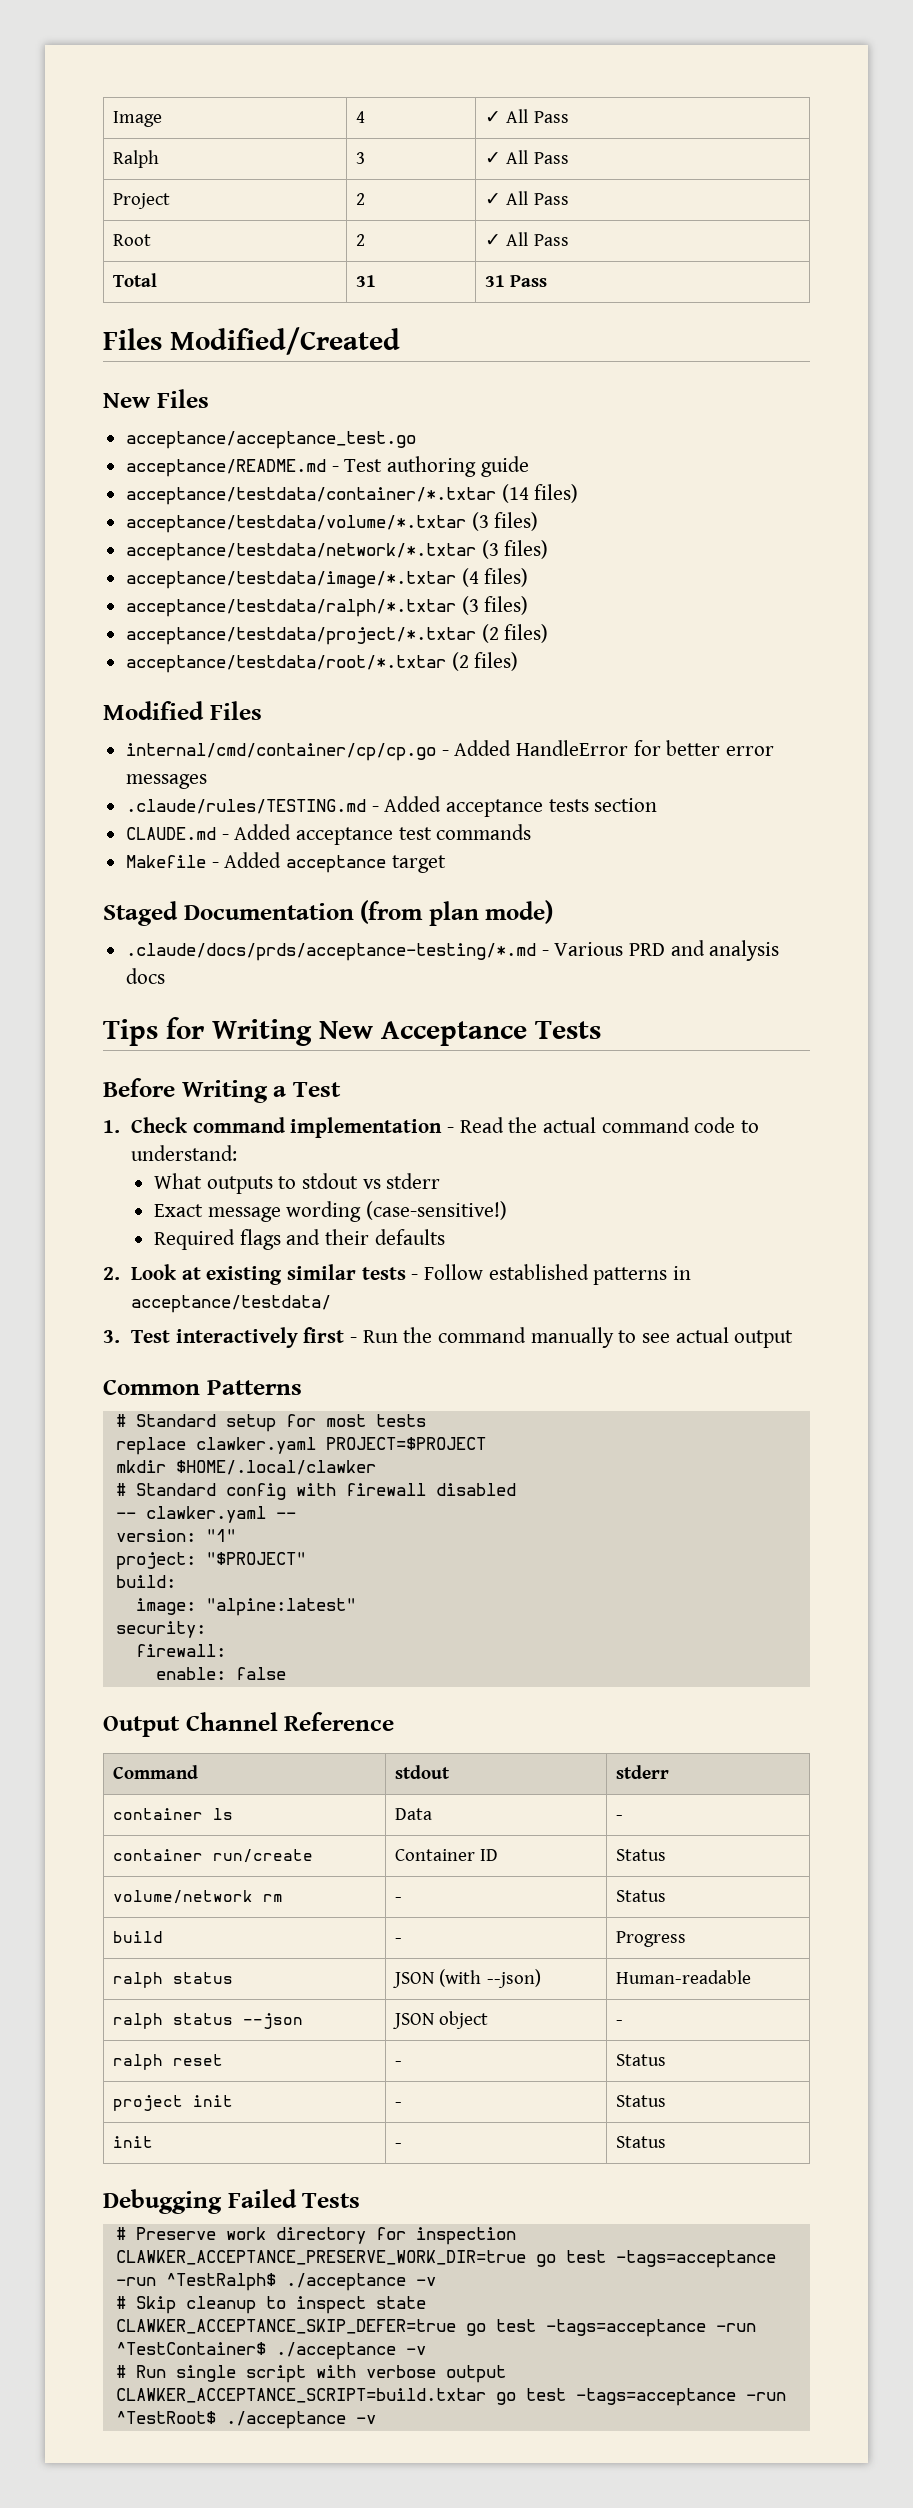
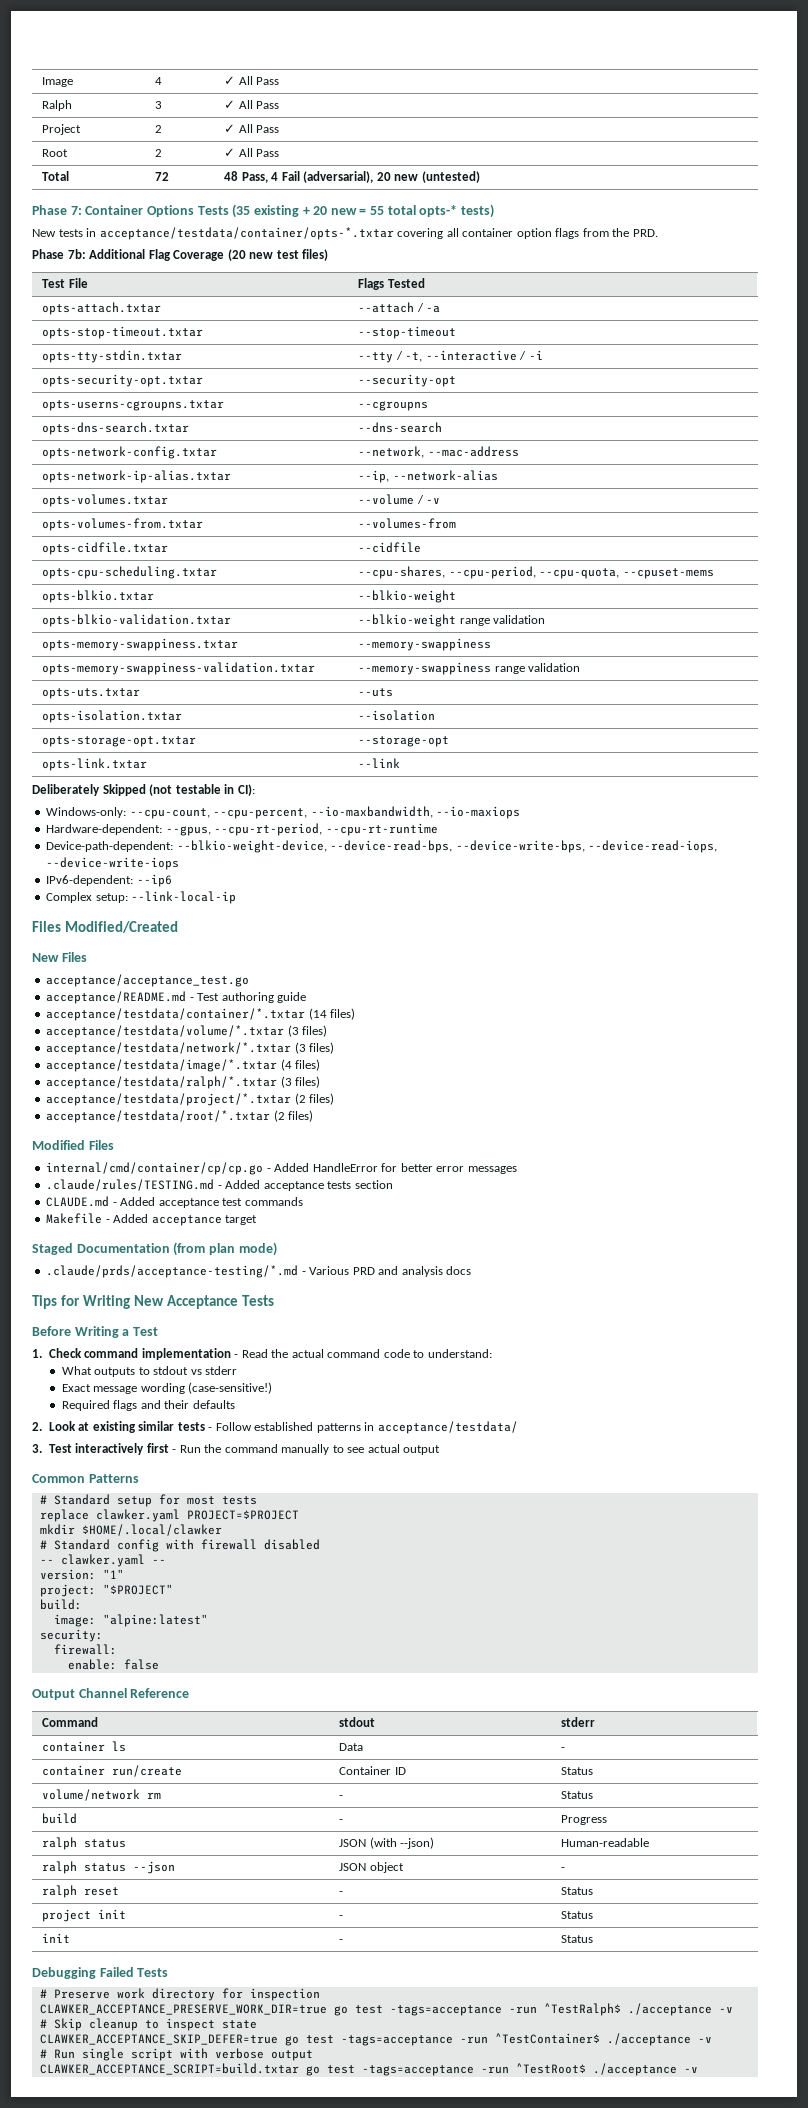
- Total | 31 | 31 Pass
+ Total | 72 | 48 Pass, 4 Fail (adversarial), 20 new (untested)
+ Phase 7: Container Options Tests (35 existing + 20 new = 55 total opts-* tests)
+ New tests in acceptance/testdata/container/opts-*.txtar covering all container option flags from the PRD.
+ Phase 7b: Additional Flag Coverage (20 new test files)
+ Test File | Flags Tested
+ opts-attach.txtar | --attach / -a
+ opts-stop-timeout.txtar | --stop-timeout
+ opts-tty-stdin.txtar | --tty / -t, --interactive / -i
+ opts-security-opt.txtar | --security-opt
+ opts-userns-cgroupns.txtar | --cgroupns
+ opts-dns-search.txtar | --dns-search
+ opts-network-config.txtar | --network, --mac-address
+ opts-network-ip-alias.txtar | --ip, --network-alias
+ opts-volumes.txtar | --volume / -v
+ opts-volumes-from.txtar | --volumes-from
+ opts-cidfile.txtar | --cidfile
+ opts-cpu-scheduling.txtar | --cpu-shares, --cpu-period, --cpu-quota, --cpuset-mems
+ opts-blkio.txtar | --blkio-weight
+ opts-blkio-validation.txtar | --blkio-weight range validation
+ opts-memory-swappiness.txtar | --memory-swappiness
+ opts-memory-swappiness-validation.txtar | --memory-swappiness range validation
+ opts-uts.txtar | --uts
+ opts-isolation.txtar | --isolation
+ opts-storage-opt.txtar | --storage-opt
+ opts-link.txtar | --link
+ Deliberately Skipped (not testable in CI):
+ Windows-only: --cpu-count, --cpu-percent, --io-maxbandwidth, --io-maxiops
+ Hardware-dependent: --gpus, --cpu-rt-period, --cpu-rt-runtime
+ Device-path-dependent: --blkio-weight-device, --device-read-bps, --device-write-bps, --device-read-iops, --device-write-iops
+ IPv6-dependent: --ip6
+ Complex setup: --link-local-ip
- .claude/docs/prds/acceptance-testing/*.md - Various PRD and analysis docs
+ .claude/prds/acceptance-testing/*.md - Various PRD and analysis docs

